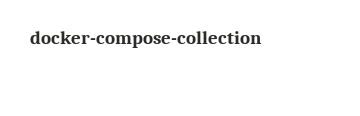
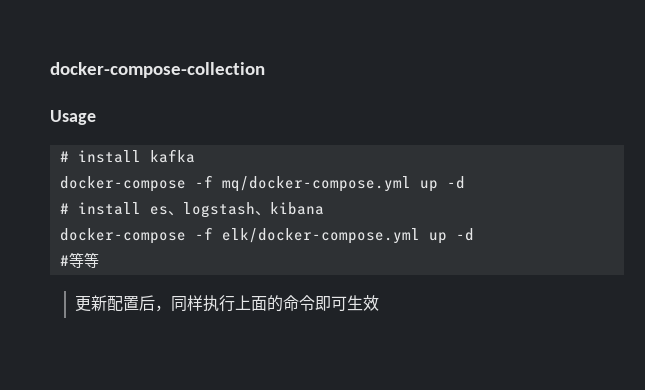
+ Usage
+ # install kafka
+ docker-compose -f mq/docker-compose.yml up -d
+ # install es、logstash、kibana
+ docker-compose -f elk/docker-compose.yml up -d
+ #等等
+ 更新配置后，同样执行上面的命令即可生效

